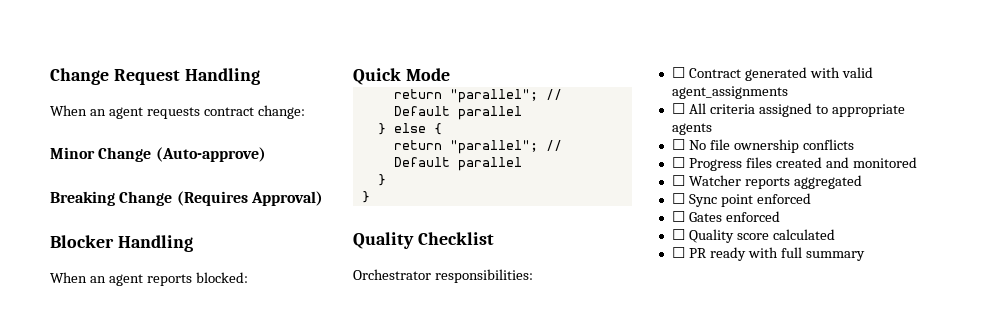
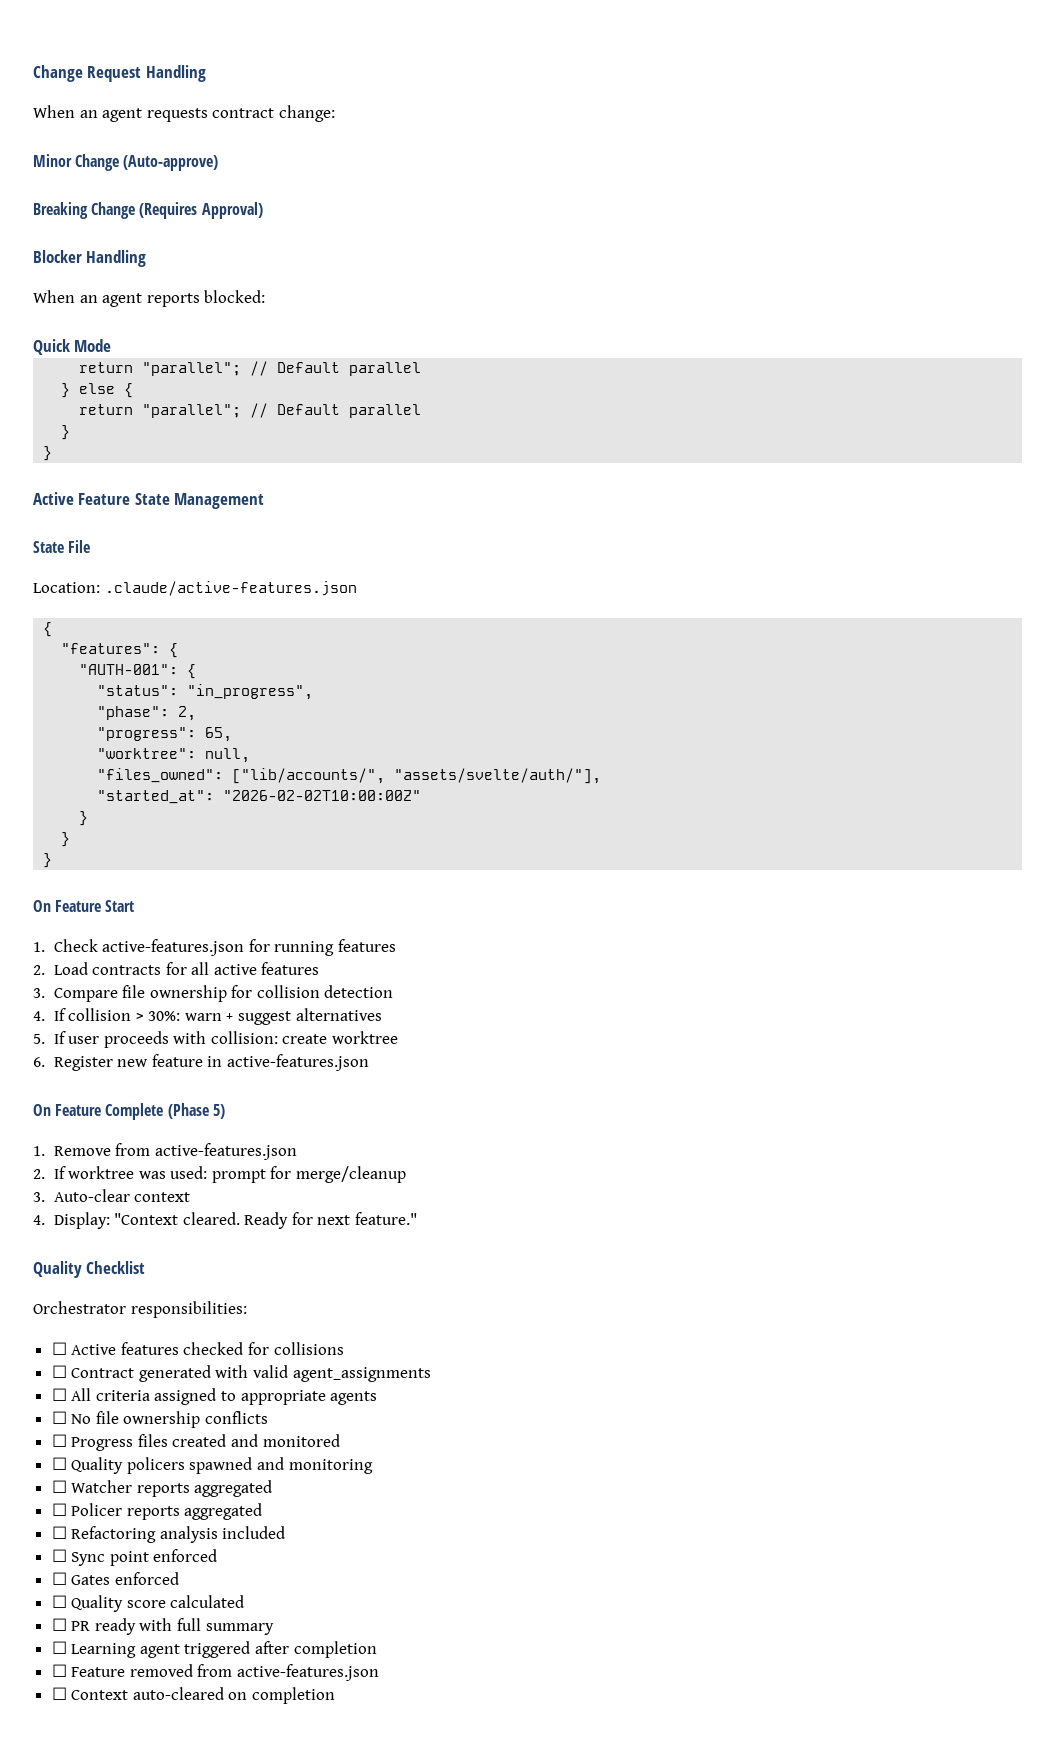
+ Active Feature State Management
+ State File
+ Location: .claude/active-features.json
+ {
+ "features": {
+ "AUTH-001": {
+ "status": "in_progress",
+ "phase": 2,
+ "progress": 65,
+ "worktree": null,
+ "files_owned": ["lib/accounts/", "assets/svelte/auth/"],
+ "started_at": "2026-02-02T10:00:00Z"
+ }
+ }
+ }
+ On Feature Start
+ 1. Check active-features.json for running features
+ 2. Load contracts for all active features
+ 3. Compare file ownership for collision detection
+ 4. If collision > 30%: warn + suggest alternatives
+ 5. If user proceeds with collision: create worktree
+ 6. Register new feature in active-features.json
+ On Feature Complete (Phase 5)
+ 1. Remove from active-features.json
+ 2. If worktree was used: prompt for merge/cleanup
+ 3. Auto-clear context
+ 4. Display: "Context cleared. Ready for next feature."
  Quality Checklist
  Orchestrator responsibilities:
+ ☐ Active features checked for collisions
+ ☐ Quality policers spawned and monitoring
  ☐ Watcher reports aggregated
+ ☐ Policer reports aggregated
+ ☐ Refactoring analysis included
+ ☐ Learning agent triggered after completion
+ ☐ Feature removed from active-features.json
+ ☐ Context auto-cleared on completion

